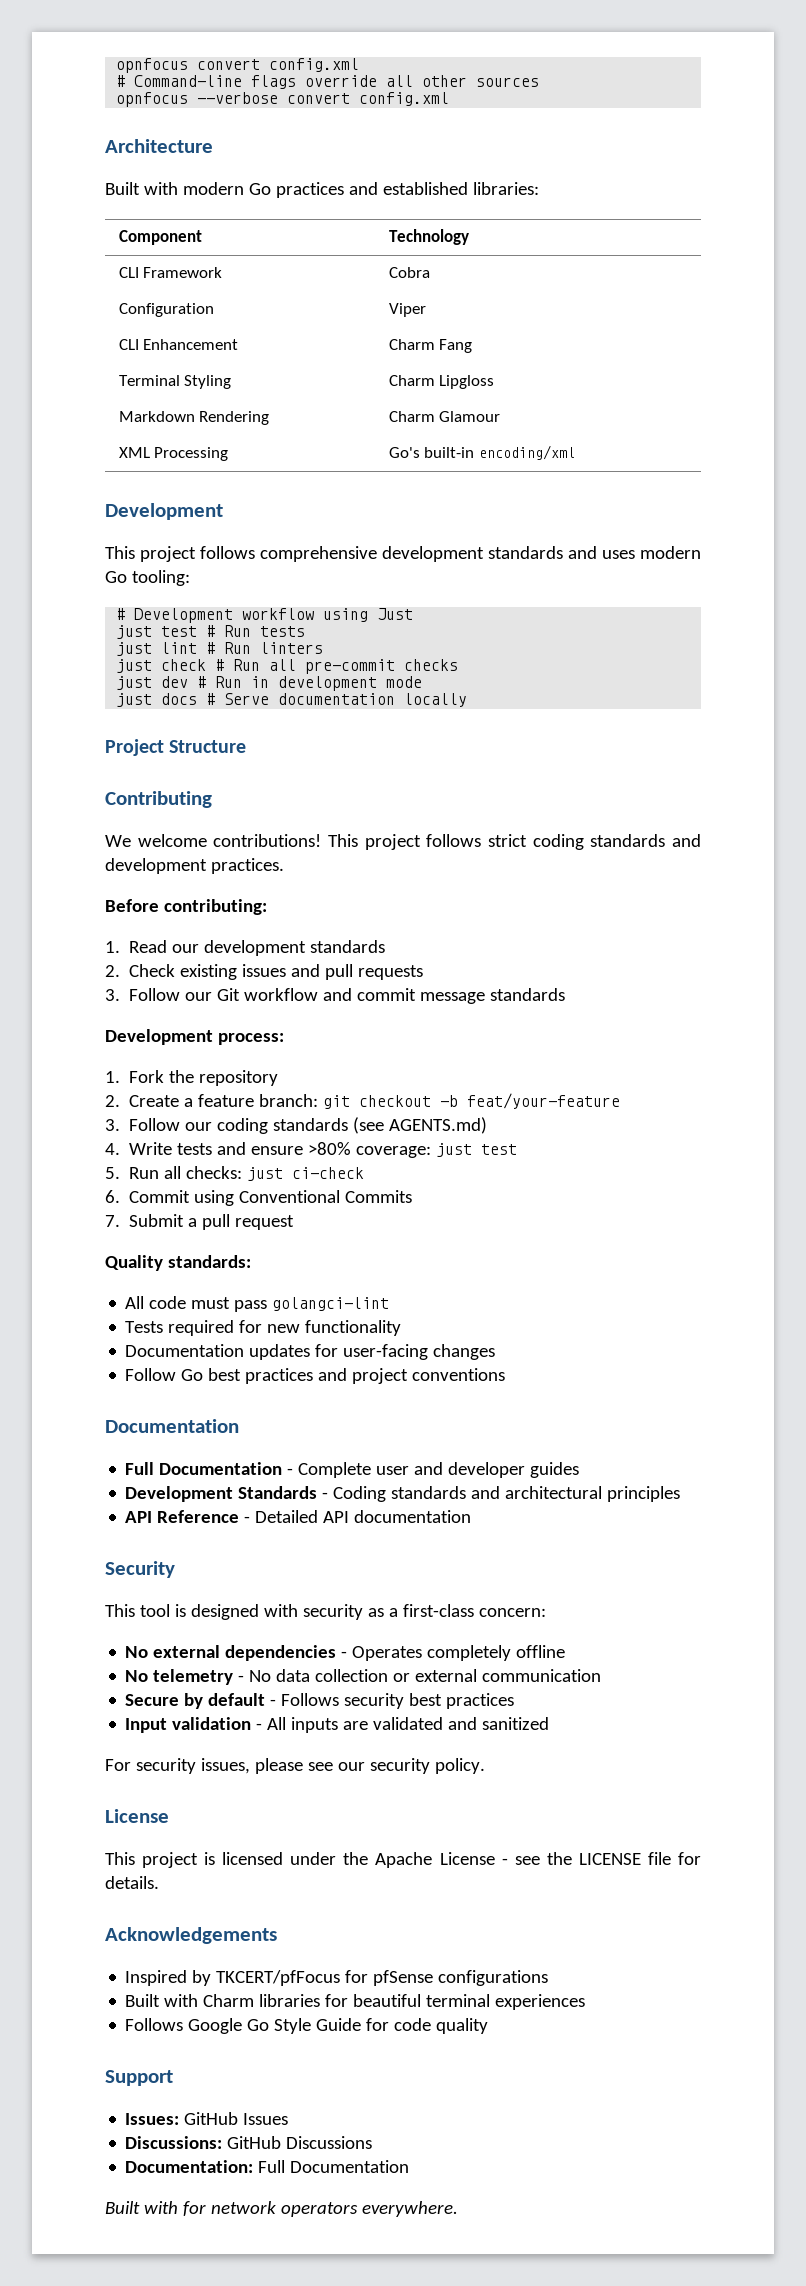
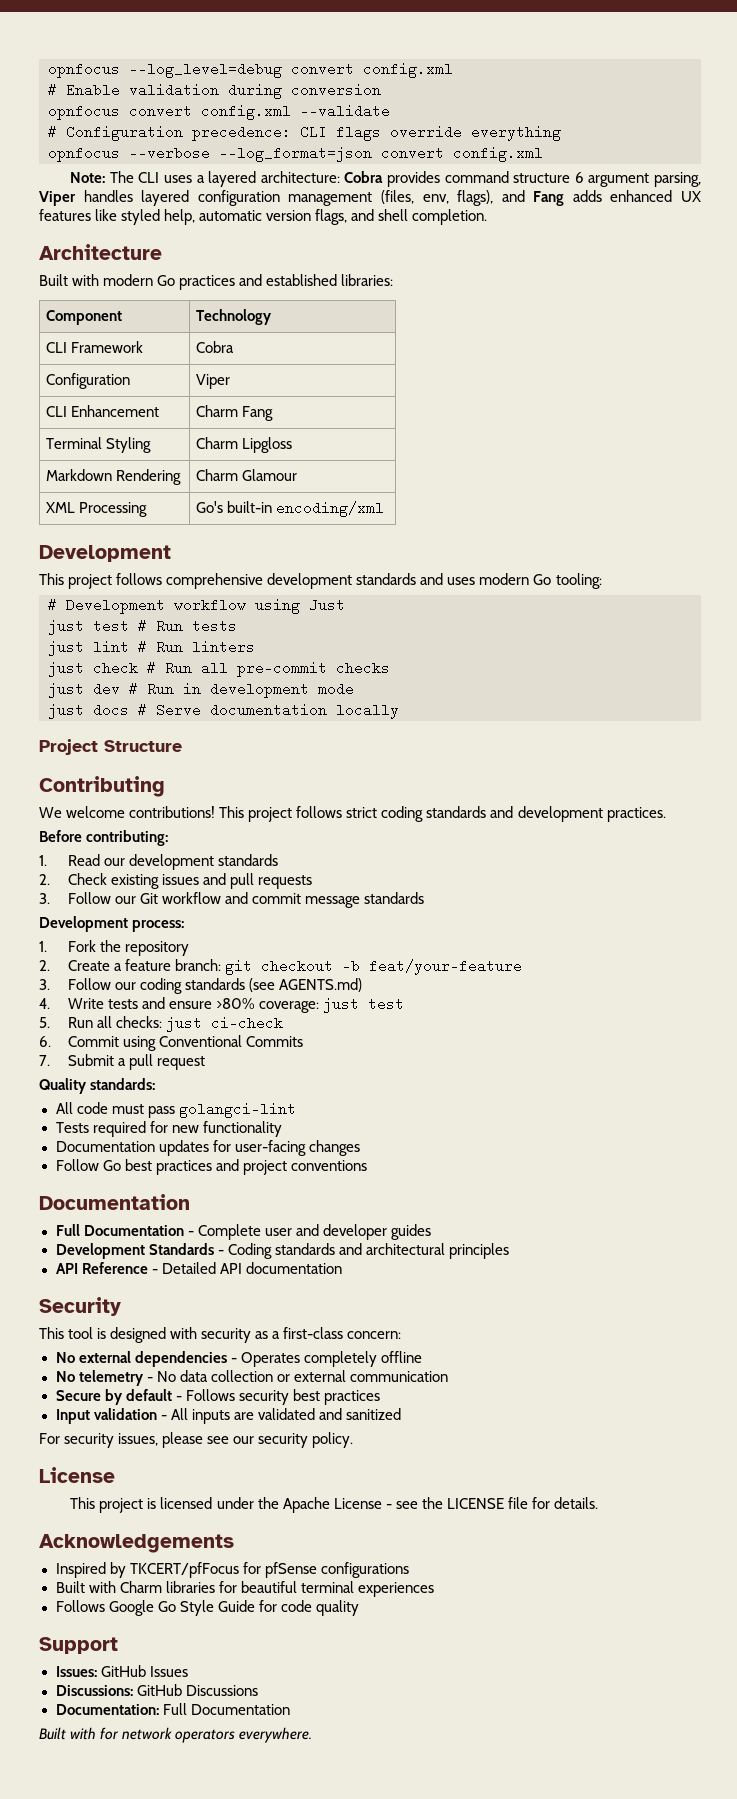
- opnfocus convert config.xml
+ opnfocus --log_level=debug convert config.xml
- # Command-line flags override all other sources
+ # Enable validation during conversion
+ opnfocus convert config.xml --validate
+ # Configuration precedence: CLI flags override everything
- opnfocus --verbose convert config.xml
+ opnfocus --verbose --log_format=json convert config.xml
+ Note: The CLI uses a layered architecture: Cobra provides command structure 6 argument parsing, Viper handles layered configuration management (files, env, flags), and Fang adds enhanced UX features like styled help, automatic version flags, and shell completion.

